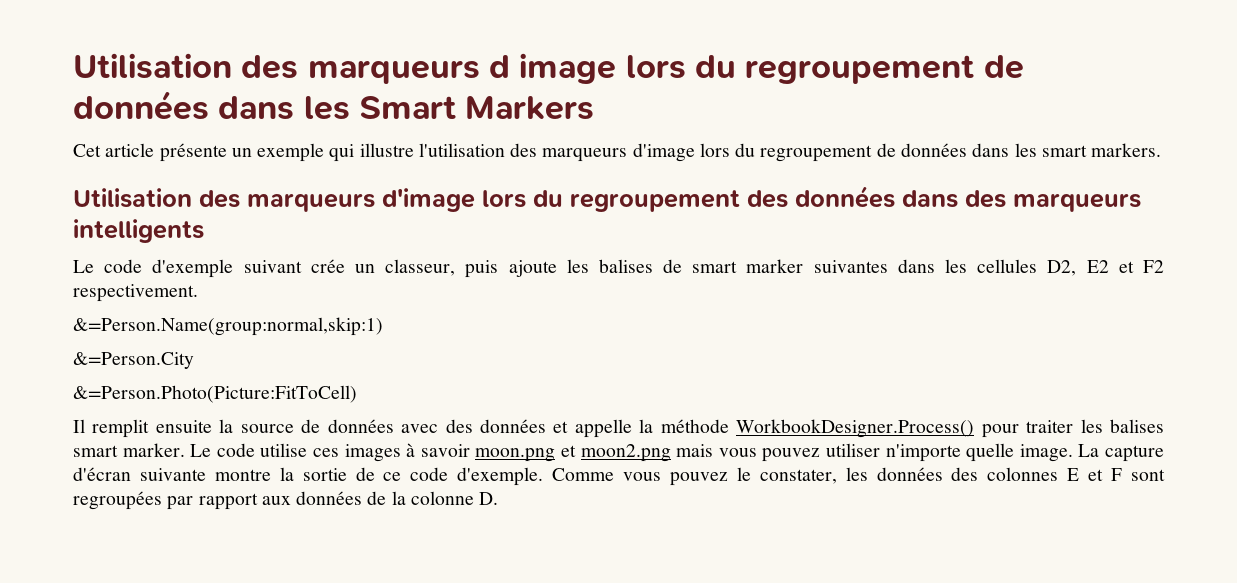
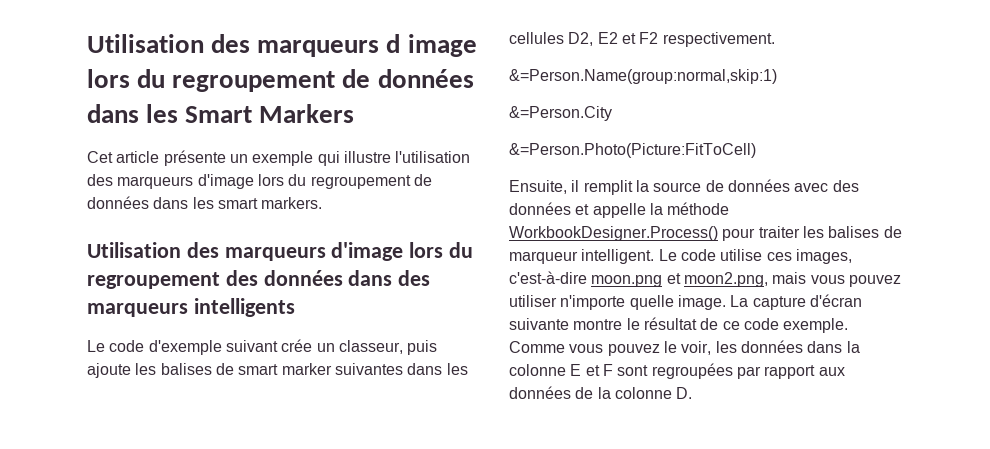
- Il remplit ensuite la source de données avec des données et appelle la méthode WorkbookDesigner.Process() pour traiter les balises smart marker.
+ Ensuite, il remplit la source de données avec des données et appelle la méthode WorkbookDesigner.Process() pour traiter les balises de marqueur intelligent.
- Le code utilise ces images à savoir moon.png et moon2.png mais vous pouvez utiliser n'importe quelle image.
+ Le code utilise ces images, c'est-à-dire moon.png et moon2.png, mais vous pouvez utiliser n'importe quelle image.
- La capture d'écran suivante montre la sortie de ce code d'exemple.
+ La capture d'écran suivante montre le résultat de ce code exemple.
- Comme vous pouvez le constater, les données des colonnes E et F sont regroupées par rapport aux données de la colonne D.
+ Comme vous pouvez le voir, les données dans la colonne E et F sont regroupées par rapport aux données de la colonne D.

